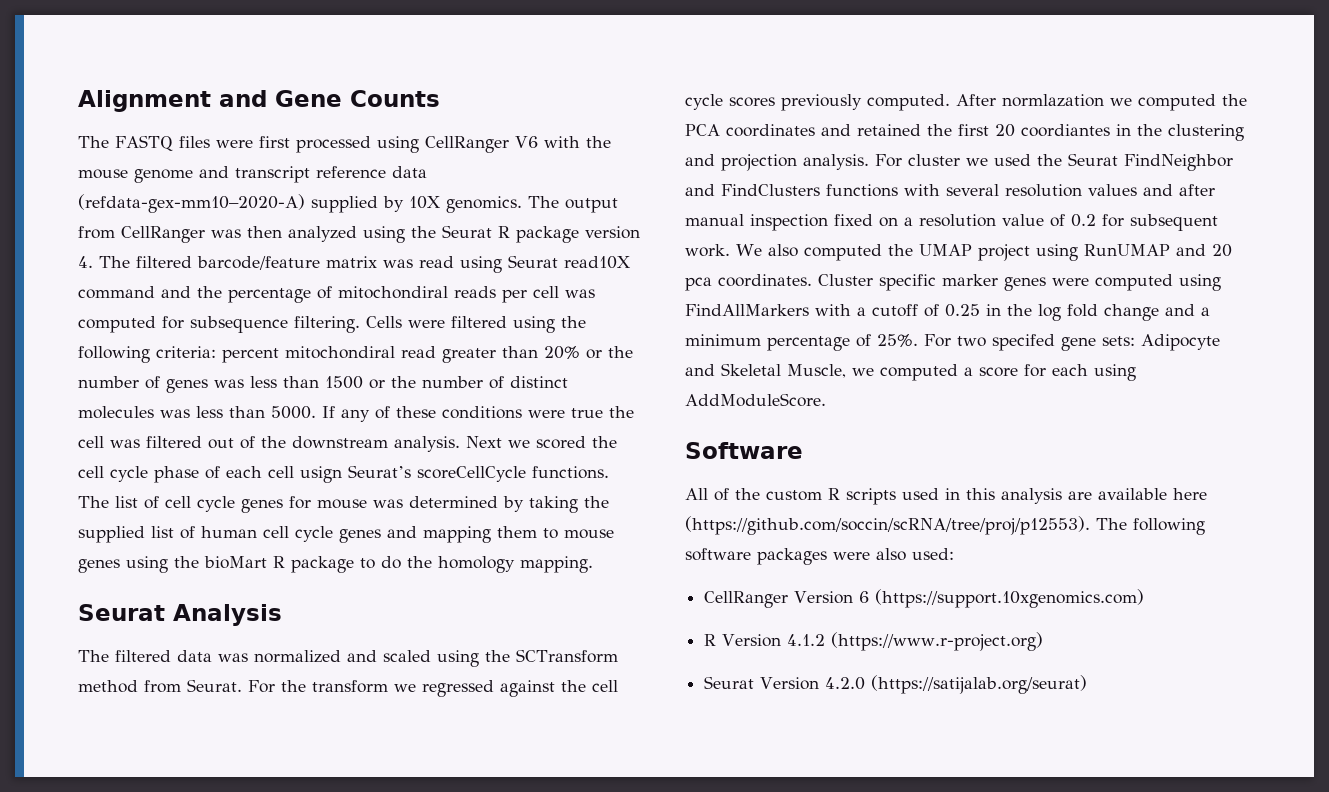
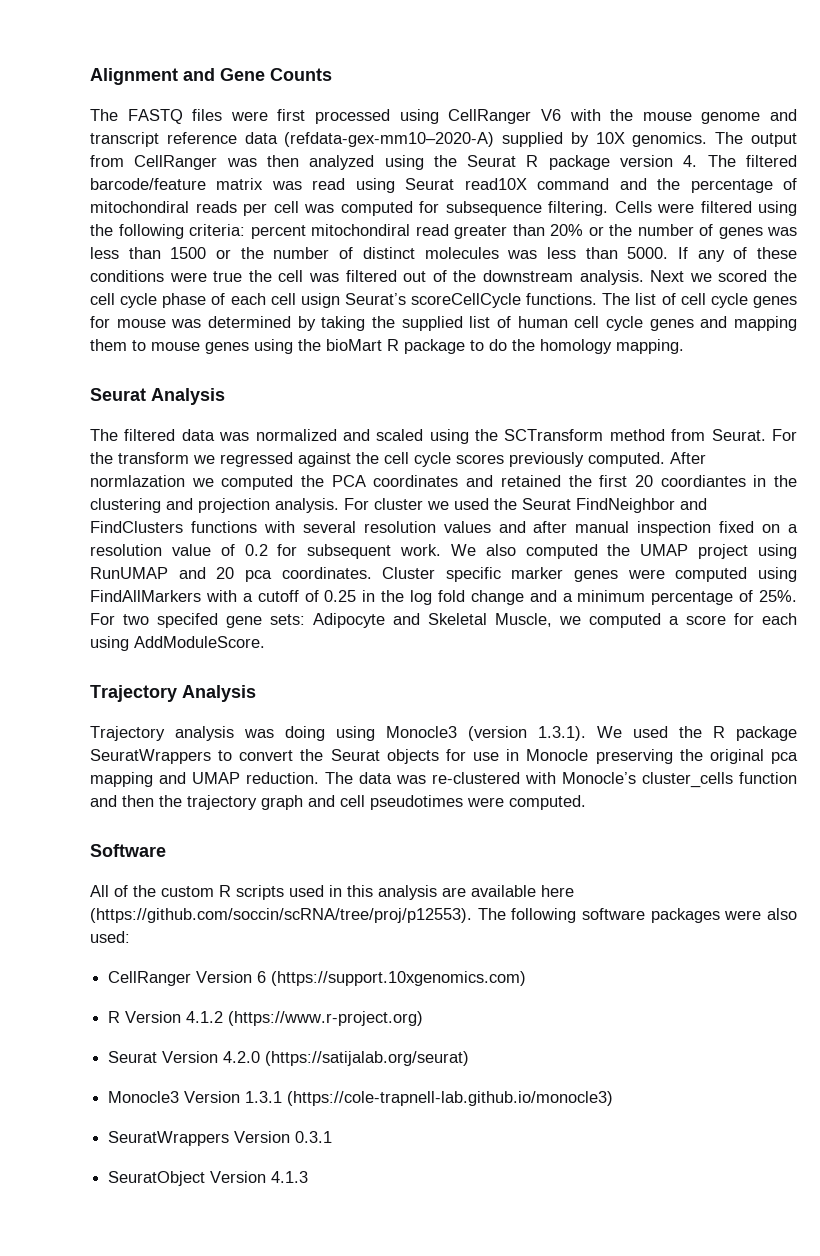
+ Trajectory Analysis
+ Trajectory analysis was doing using Monocle3 (version 1.3.1). We used the R package SeuratWrappers to convert the Seurat objects for use in Monocle preserving the original pca mapping and UMAP reduction. The data was re-clustered with Monocle’s cluster_cells function and then the trajectory graph and cell pseudotimes were computed.
+ Monocle3 Version 1.3.1 (https://cole-trapnell-lab.github.io/monocle3)
+ SeuratWrappers Version 0.3.1
+ SeuratObject Version 4.1.3

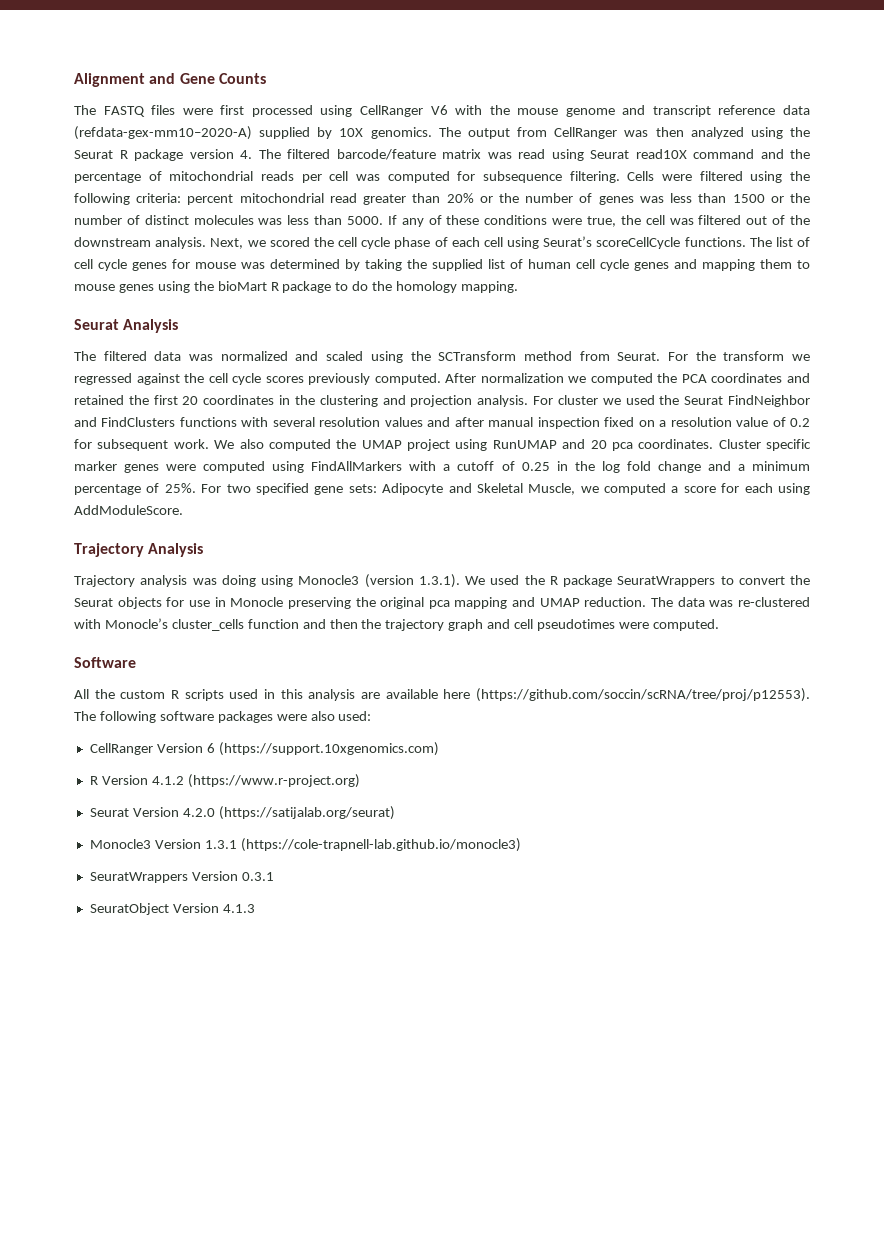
- The output from CellRanger was then analyzed using the Seurat R package version 4. The filtered barcode/feature matrix was read using Seurat read10X command and the percentage of mitochondiral reads per cell was computed for subsequence filtering.
+ The output from CellRanger was then analyzed using the Seurat R package version 4. The filtered barcode/feature matrix was read using Seurat read10X command and the percentage of mitochondrial reads per cell was computed for subsequence filtering.
- Cells were filtered using the following criteria: percent mitochondiral read greater than 20% or the number of genes was less than 1500 or the number of distinct molecules was less than 5000.
+ Cells were filtered using the following criteria: percent mitochondrial read greater than 20% or the number of genes was less than 1500 or the number of distinct molecules was less than 5000.
- If any of these conditions were true the cell was filtered out of the downstream analysis.
+ If any of these conditions were true, the cell was filtered out of the downstream analysis.
- Next we scored the cell cycle phase of each cell usign Seurat’s scoreCellCycle functions.
+ Next, we scored the cell cycle phase of each cell using Seurat’s scoreCellCycle functions.
- After normlazation we computed the PCA coordinates and retained the first 20 coordiantes in the clustering and projection analysis.
+ After normalization we computed the PCA coordinates and retained the first 20 coordinates in the clustering and projection analysis.
- For two specifed gene sets: Adipocyte and Skeletal Muscle, we computed a score for each using AddModuleScore.
+ For two specified gene sets: Adipocyte and Skeletal Muscle, we computed a score for each using AddModuleScore.
- All of the custom R scripts used in this analysis are available here (https://github.com/soccin/scRNA/tree/proj/p12553). The following software packages were also used:
+ All the custom R scripts used in this analysis are available here (https://github.com/soccin/scRNA/tree/proj/p12553). The following software packages were also used:

